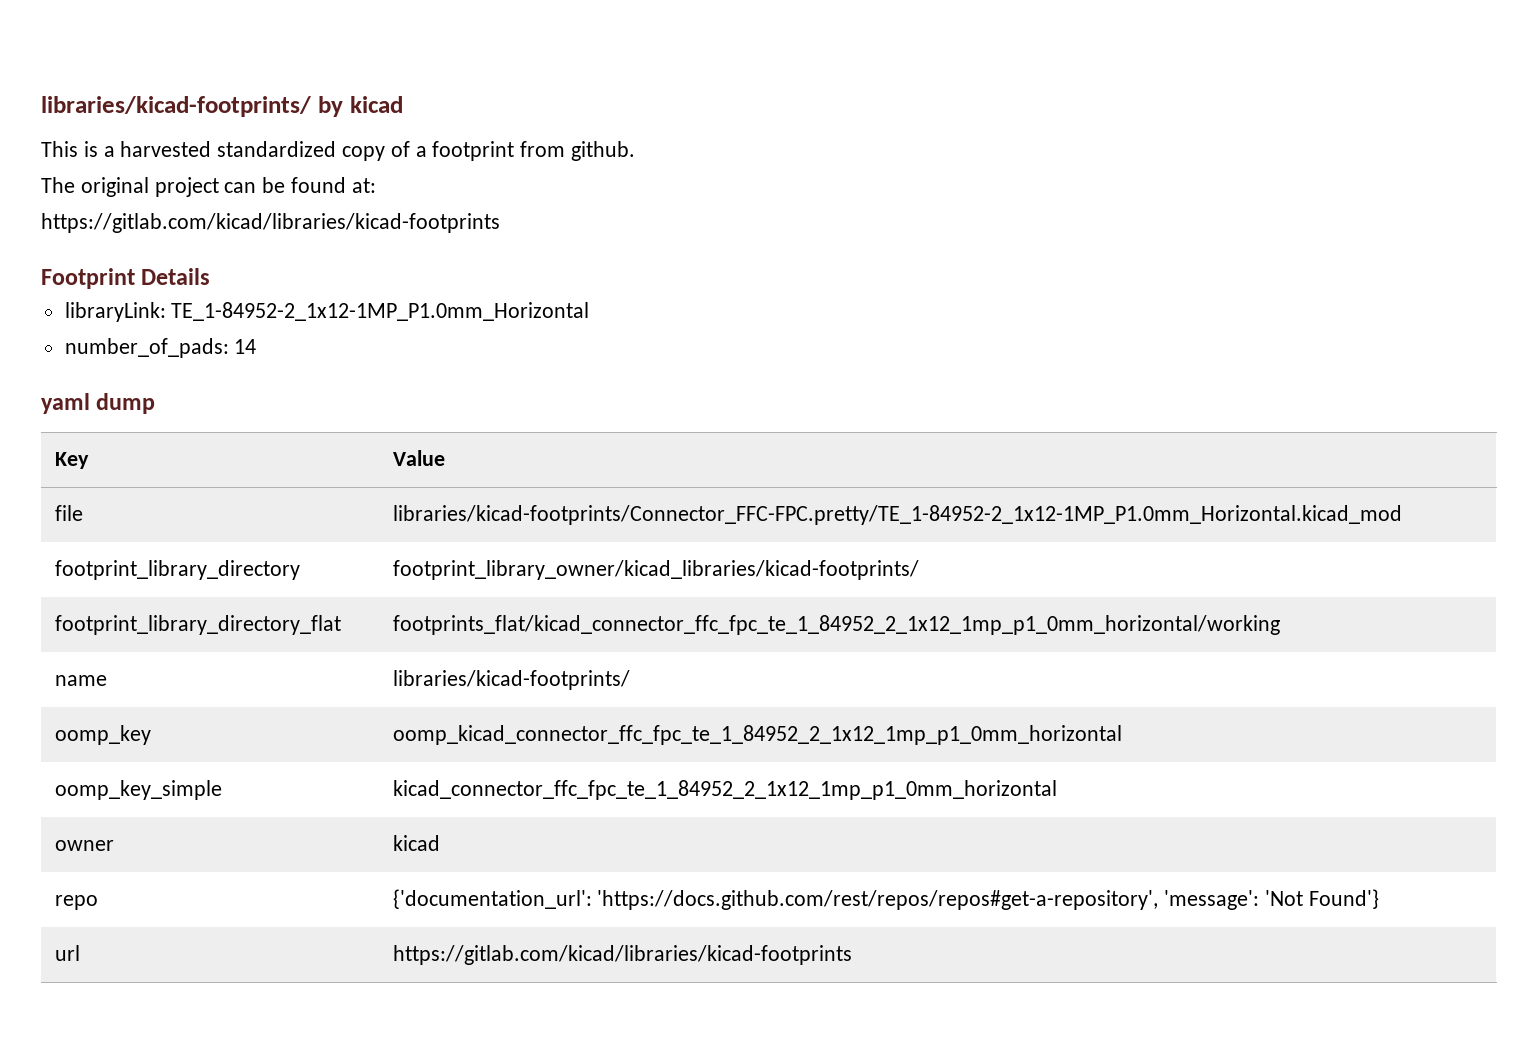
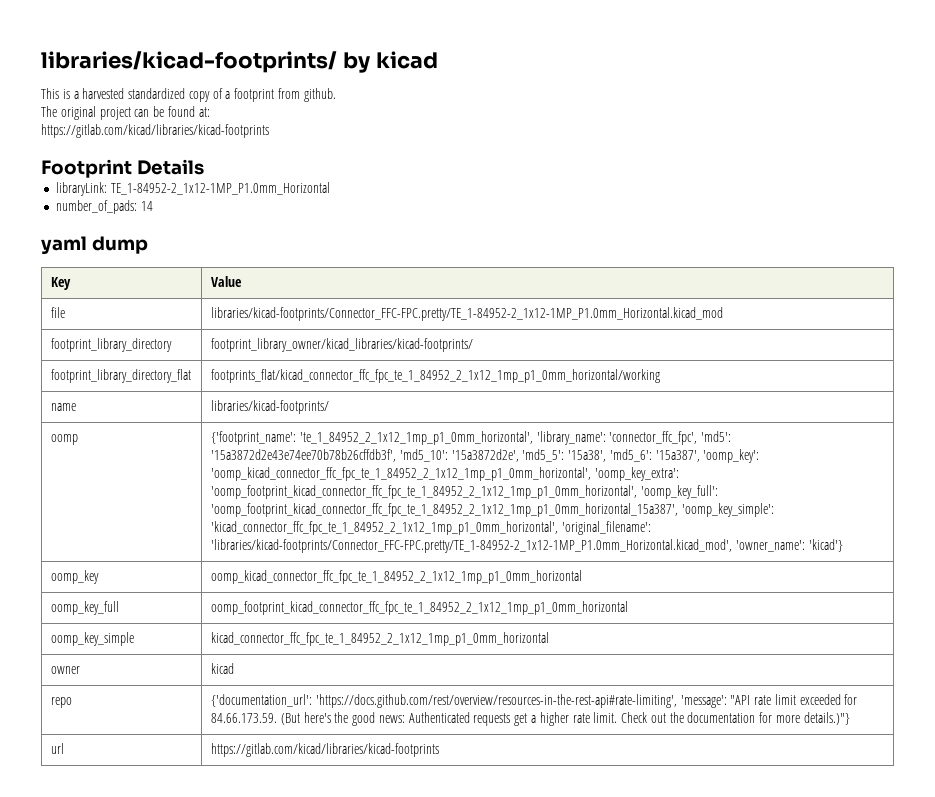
+ oomp | {'footprint_name': 'te_1_84952_2_1x12_1mp_p1_0mm_horizontal', 'library_name': 'connector_ffc_fpc', 'md5': '15a3872d2e43e74ee70b78b26cffdb3f', 'md5_10': '15a3872d2e', 'md5_5': '15a38', 'md5_6': '15a387', 'oomp_key': 'oomp_kicad_connector_ffc_fpc_te_1_84952_2_1x12_1mp_p1_0mm_horizontal', 'oomp_key_extra': 'oomp_footprint_kicad_connector_ffc_fpc_te_1_84952_2_1x12_1mp_p1_0mm_horizontal', 'oomp_key_full': 'oomp_footprint_kicad_connector_ffc_fpc_te_1_84952_2_1x12_1mp_p1_0mm_horizontal_15a387', 'oomp_key_simple': 'kicad_connector_ffc_fpc_te_1_84952_2_1x12_1mp_p1_0mm_horizontal', 'original_filename': 'libraries/kicad-footprints/Connector_FFC-FPC.pretty/TE_1-84952-2_1x12-1MP_P1.0mm_Horizontal.kicad_mod', 'owner_name': 'kicad'}
+ oomp_key_full | oomp_footprint_kicad_connector_ffc_fpc_te_1_84952_2_1x12_1mp_p1_0mm_horizontal
- repo | {'documentation_url': 'https://docs.github.com/rest/repos/repos#get-a-repository', 'message': 'Not Found'}
+ repo | {'documentation_url': 'https://docs.github.com/rest/overview/resources-in-the-rest-api#rate-limiting', 'message': "API rate limit exceeded for 84.66.173.59. (But here's the good news: Authenticated requests get a higher rate limit. Check out the documentation for more details.)"}

